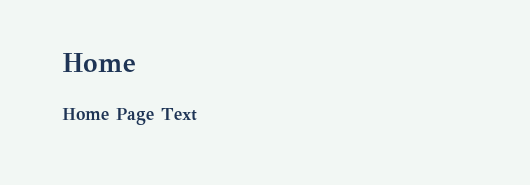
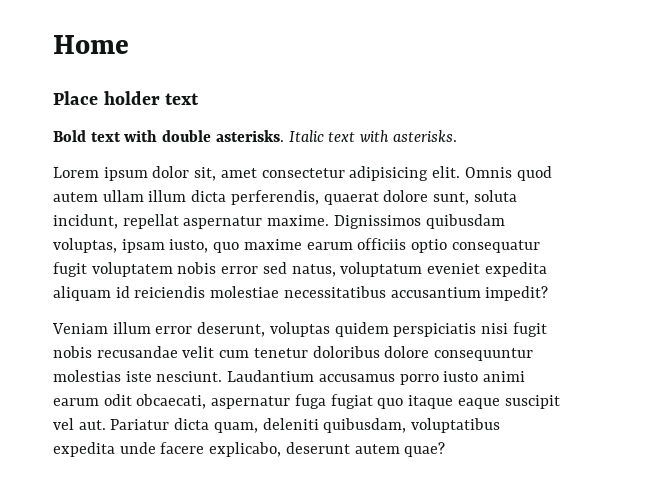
- Home Page Text
+ Place holder text
+ Bold text with double asterisks. Italic text with asterisks.
+ Lorem ipsum dolor sit, amet consectetur adipisicing elit. Omnis quod autem ullam illum dicta perferendis, quaerat dolore sunt, soluta incidunt, repellat aspernatur maxime. Dignissimos quibusdam voluptas, ipsam iusto, quo maxime earum officiis optio consequatur fugit voluptatem nobis error sed natus, voluptatum eveniet expedita aliquam id reiciendis molestiae necessitatibus accusantium impedit?
+ Veniam illum error deserunt, voluptas quidem perspiciatis nisi fugit nobis recusandae velit cum tenetur doloribus dolore consequuntur molestias iste nesciunt. Laudantium accusamus porro iusto animi earum odit obcaecati, aspernatur fuga fugiat quo itaque eaque suscipit vel aut. Pariatur dicta quam, deleniti quibusdam, voluptatibus expedita unde facere explicabo, deserunt autem quae?

